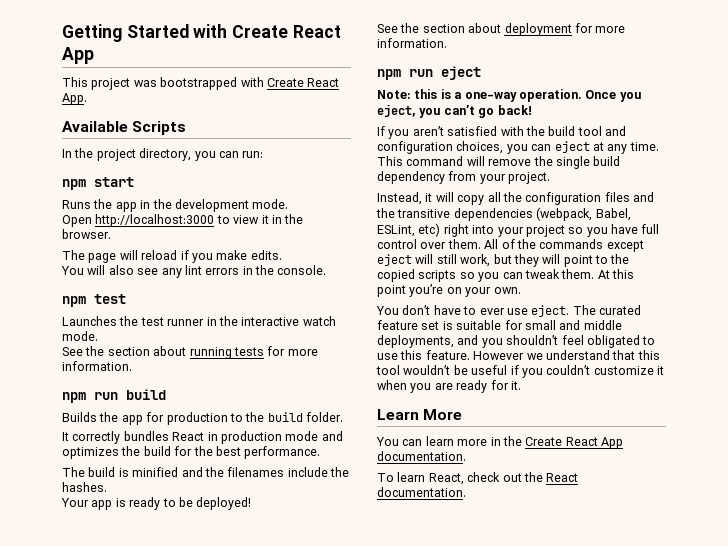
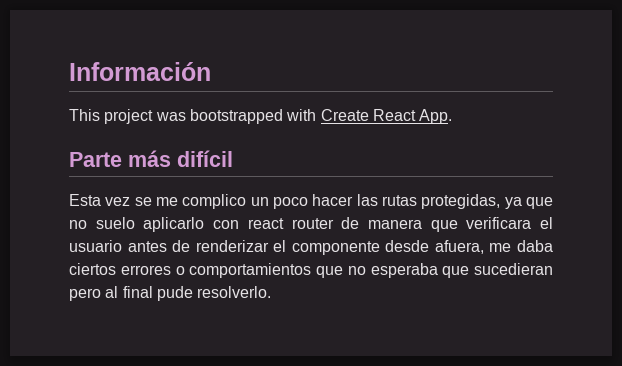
- Getting Started with Create React App
+ Información
- Available Scripts
- In the project directory, you can run:
- npm start
- Runs the app in the development mode.
- Open http://localhost:3000 to view it in the browser.
- The page will reload if you make edits.
- You will also see any lint errors in the console.
- npm test
- Launches the test runner in the interactive watch mode.
- See the section about running tests for more information.
- npm run build
- Builds the app for production to the build folder.
- It correctly bundles React in production mode and optimizes the build for the best performance.
- The build is minified and the filenames include the hashes.
- Your app is ready to be deployed!
- See the section about deployment for more information.
- npm run eject
- Note: this is a one-way operation. Once you eject, you can’t go back!
- If you aren’t satisfied with the build tool and configuration choices, you can eject at any time. This command will remove the single build dependency from your project.
- Instead, it will copy all the configuration files and the transitive dependencies (webpack, Babel, ESLint, etc) right into your project so you have full control over them. All of the commands except eject will still work, but they will point to the copied scripts so you can tweak them. At this point you’re on your own.
- You don’t have to ever use eject. The curated feature set is suitable for small and middle deployments, and you shouldn’t feel obligated to use this feature. However we understand that this tool wouldn’t be useful if you couldn’t customize it when you are ready for it.
- Learn More
- You can learn more in the Create React App documentation.
- To learn React, check out the React documentation.
+ Parte más difícil
+ Esta vez se me complico un poco hacer las rutas protegidas, ya que no suelo aplicarlo con react router de manera que verificara el usuario antes de renderizar el componente desde afuera, me daba ciertos errores o comportamientos que no esperaba que sucedieran pero al final pude resolverlo.

